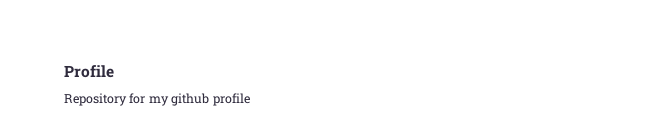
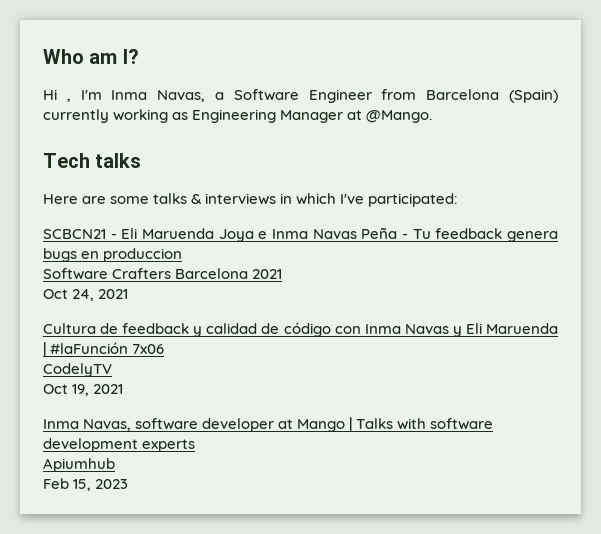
- Profile
- Repository for my github profile
+ Who am I?
+ Hi , I'm Inma Navas, a Software Engineer from Barcelona (Spain) currently working as Engineering Manager at @Mango.
+ Tech talks
+ Here are some talks & interviews in which I've participated:
+ SCBCN21 - Eli Maruenda Joya e Inma Navas Peña - Tu feedback genera bugs en produccion
+ Software Crafters Barcelona 2021
+ Oct 24, 2021
+ Cultura de feedback y calidad de código con Inma Navas y Eli Maruenda | #laFunción 7x06
+ CodelyTV
+ Oct 19, 2021
+ Inma Navas, software developer at Mango | Talks with software development experts
+ Apiumhub
+ Feb 15, 2023

